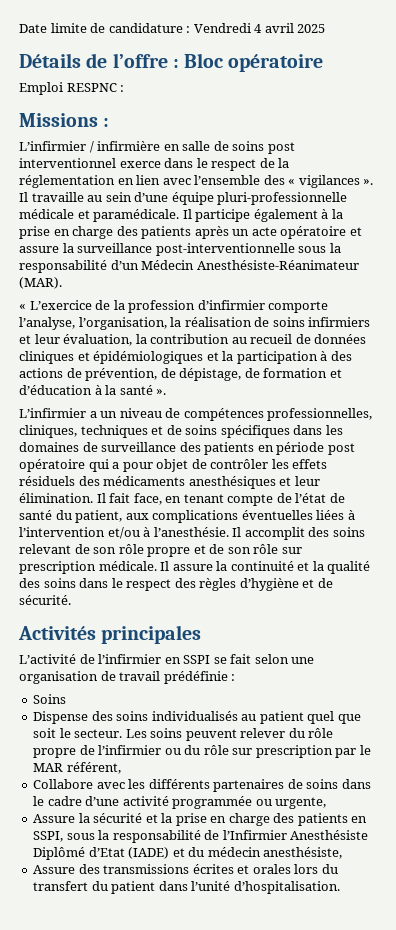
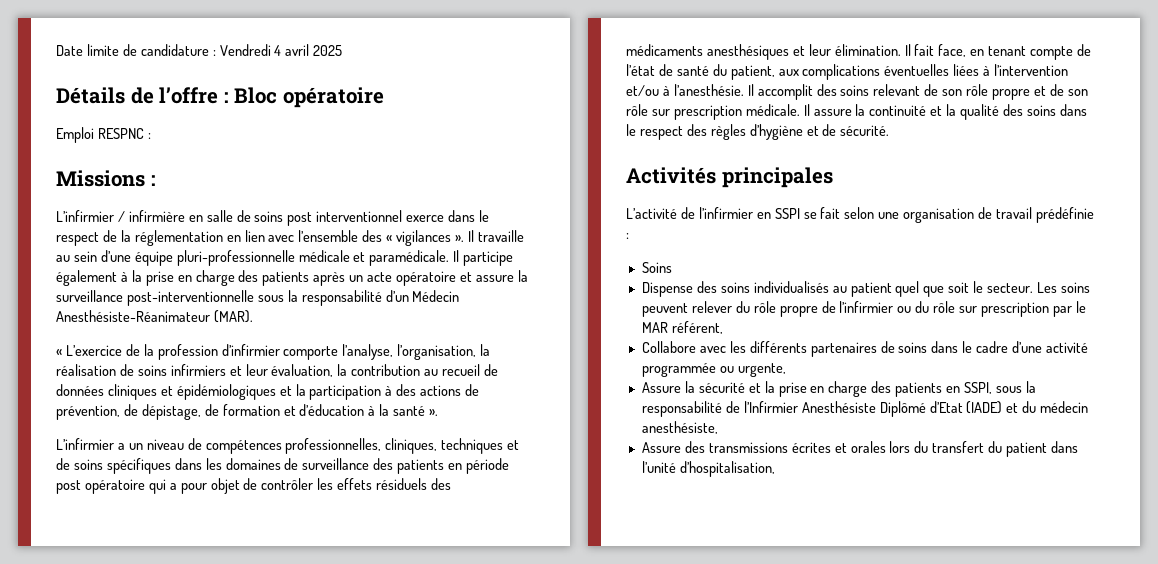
- Assure des transmissions écrites et orales lors du transfert du patient dans l’unité d’hospitalisation.
+ Assure des transmissions écrites et orales lors du transfert du patient dans l’unité d’hospitalisation,

